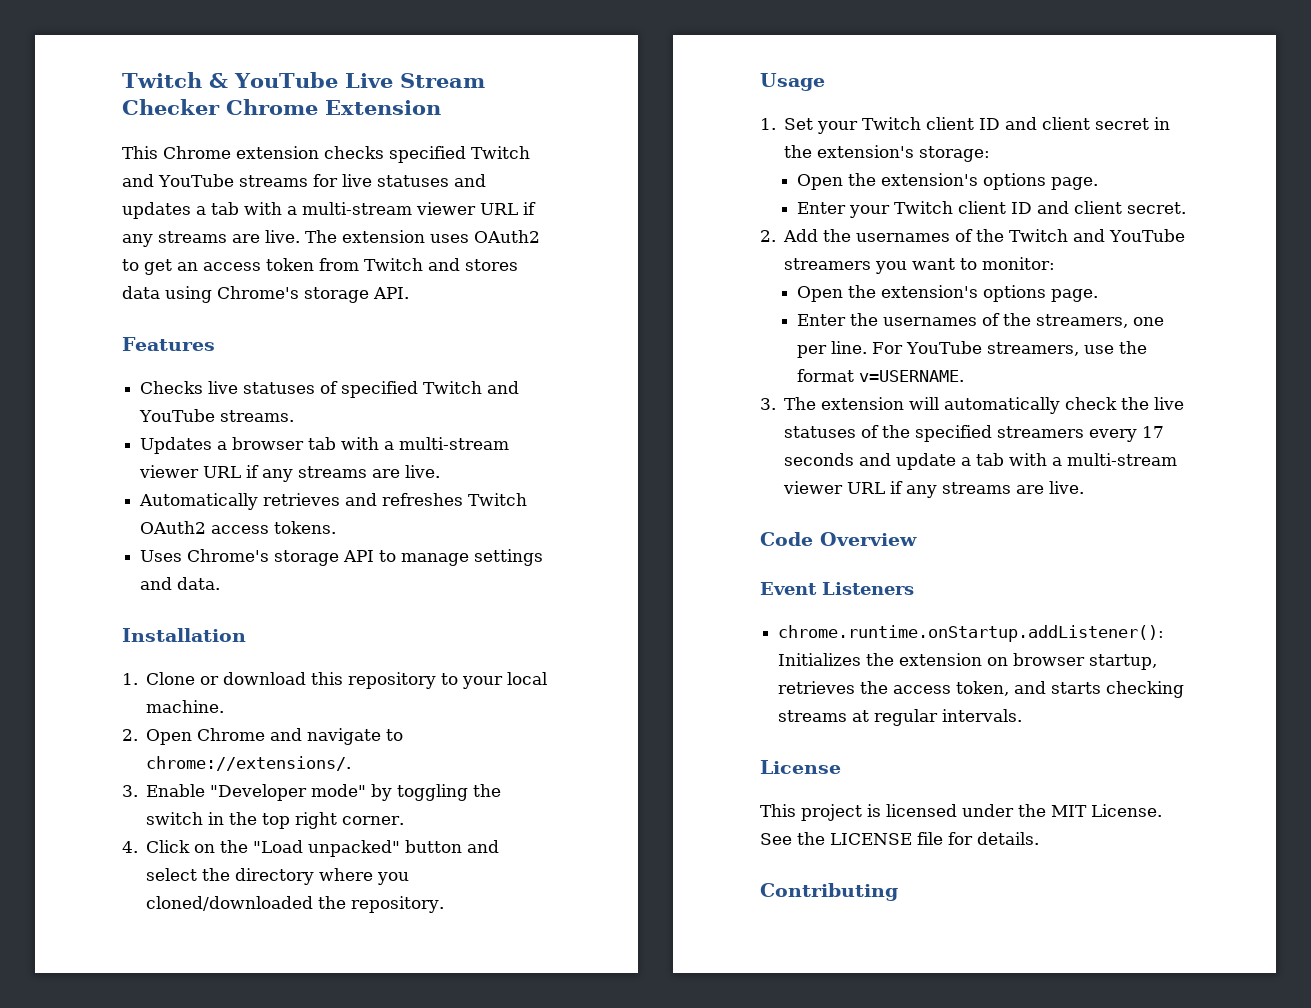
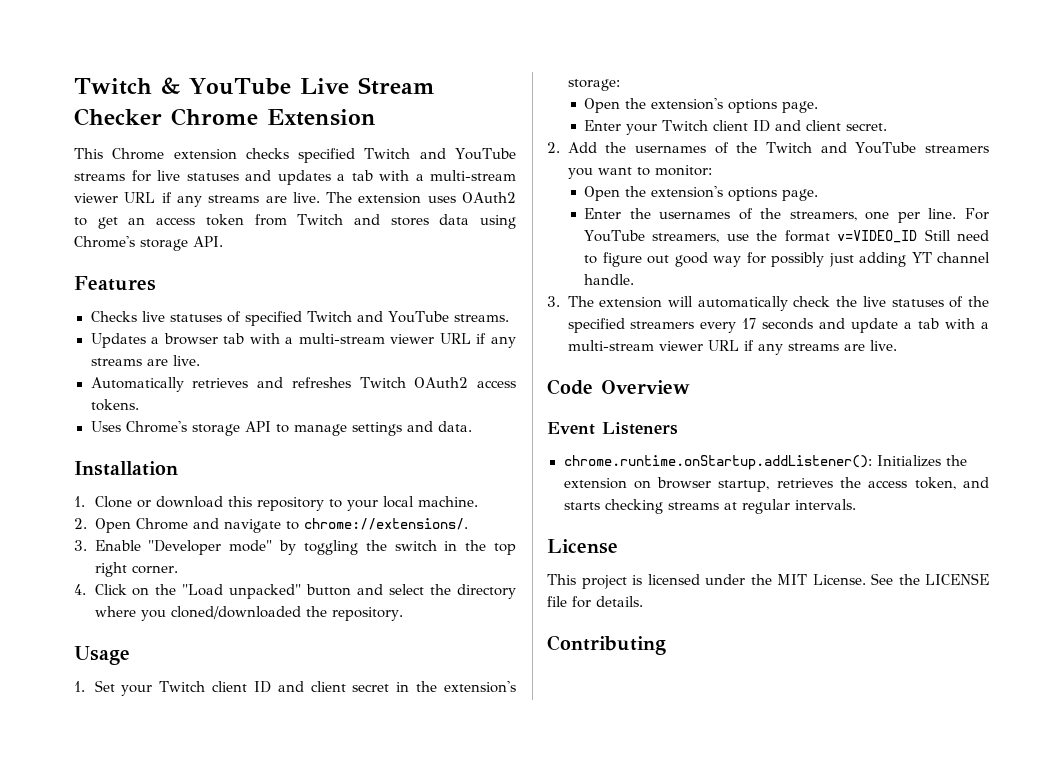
- For YouTube streamers, use the format v=USERNAME.
+ For YouTube streamers, use the format v=VIDEO_ID Still need to figure out good way for possibly just adding YT channel handle.

